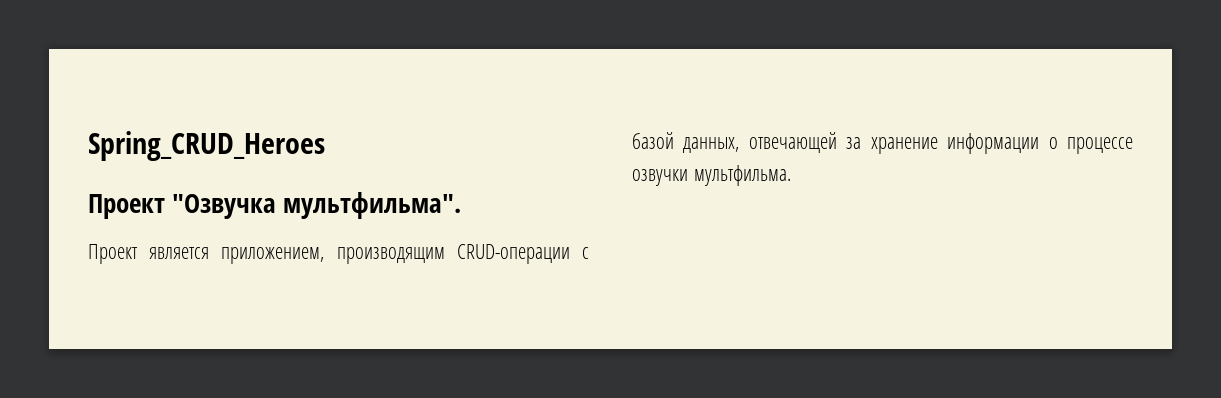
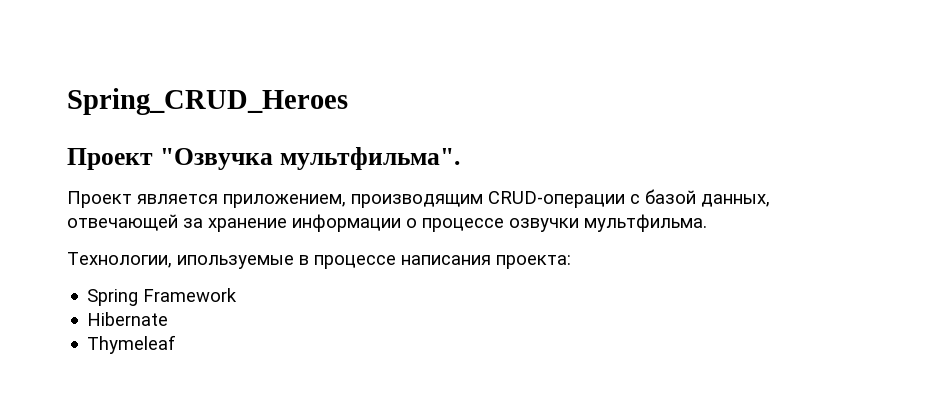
+ Технологии, ипользуемые в процессе написания проекта:
+ Spring Framework
+ Hibernate
+ Thymeleaf

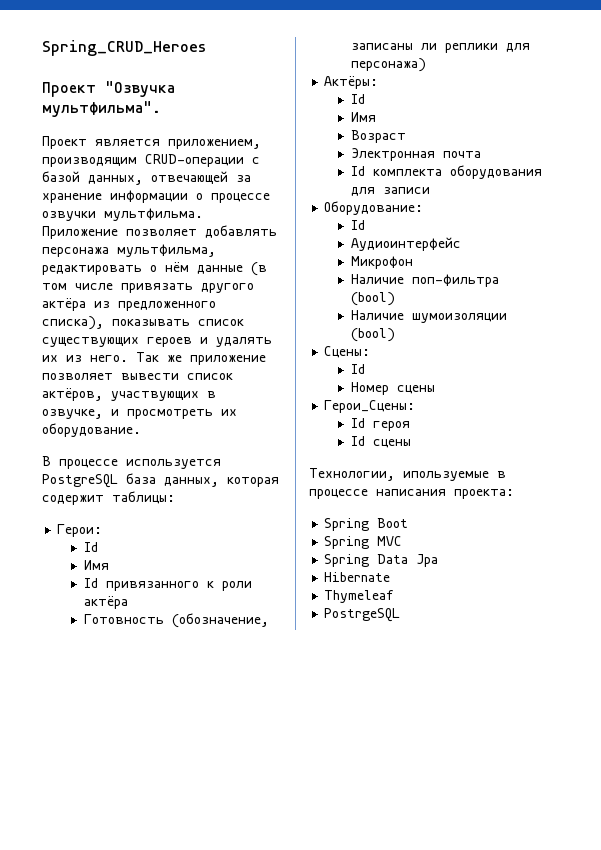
+ Приложение позволяет добавлять персонажа мультфильма, редактировать о нём данные (в том числе привязать другого актёра из предложенного списка), показывать список существующих героев и удалять их из него. Так же приложение позволяет вывести список актёров, участвующих в озвучке, и просмотреть их оборудование.
+ В процессе используется PostgreSQL база данных, которая содержит таблицы:
+ Герои:
+ Id
+ Имя
+ Id привязанного к роли актёра
+ Готовность (обозначение, записаны ли реплики для персонажа)
+ Актёры:
+ Id
+ Имя
+ Возраст
+ Электронная почта
+ Id комплекта оборудования для записи
+ Оборудование:
+ Id
+ Аудиоинтерфейс
+ Микрофон
+ Наличие поп-фильтра (bool)
+ Наличие шумоизоляции (bool)
+ Сцены:
+ Id
+ Номер сцены
+ Герои_Сцены:
+ Id героя
+ Id сцены
- Spring Framework
+ Spring Boot
+ Spring MVC
+ Spring Data Jpa
+ PostrgeSQL

